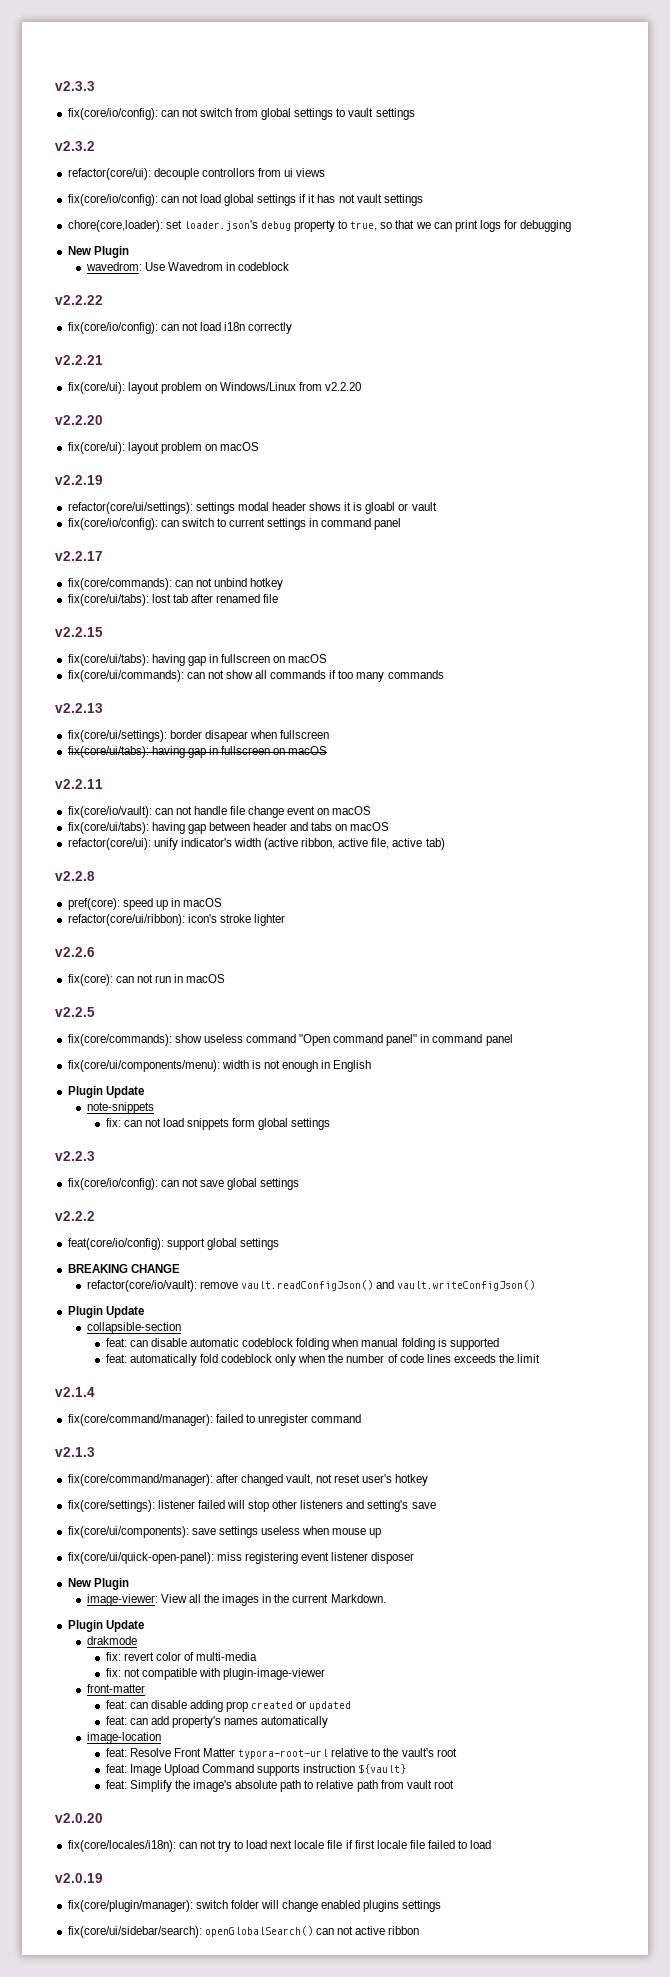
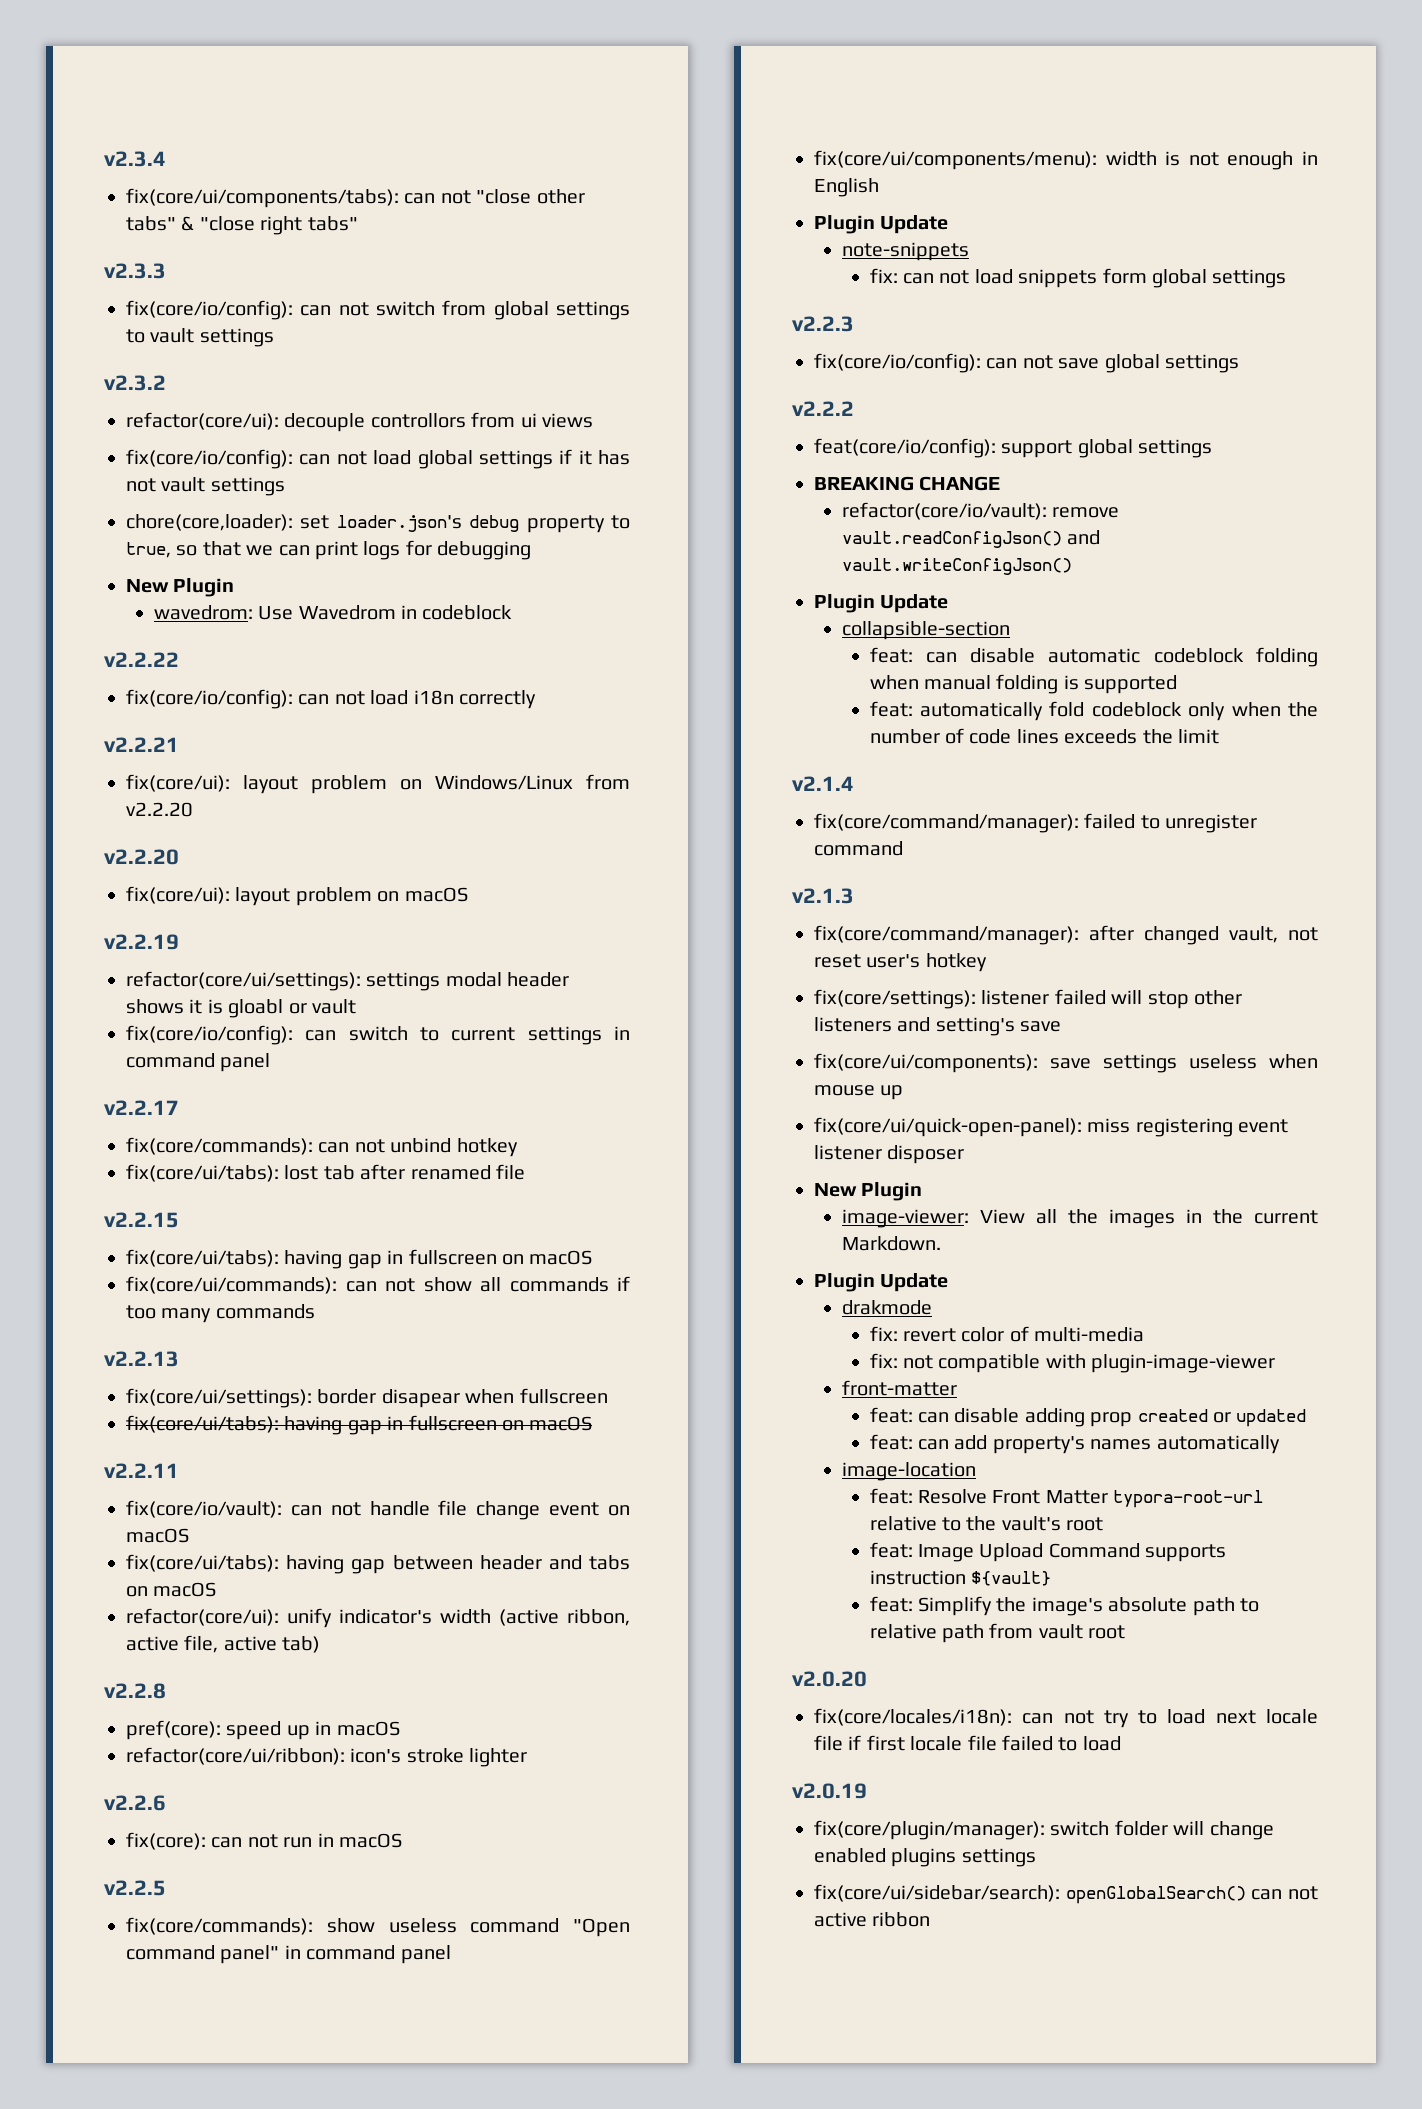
+ v2.3.4
+ fix(core/ui/components/tabs): can not "close other tabs" & "close right tabs"

